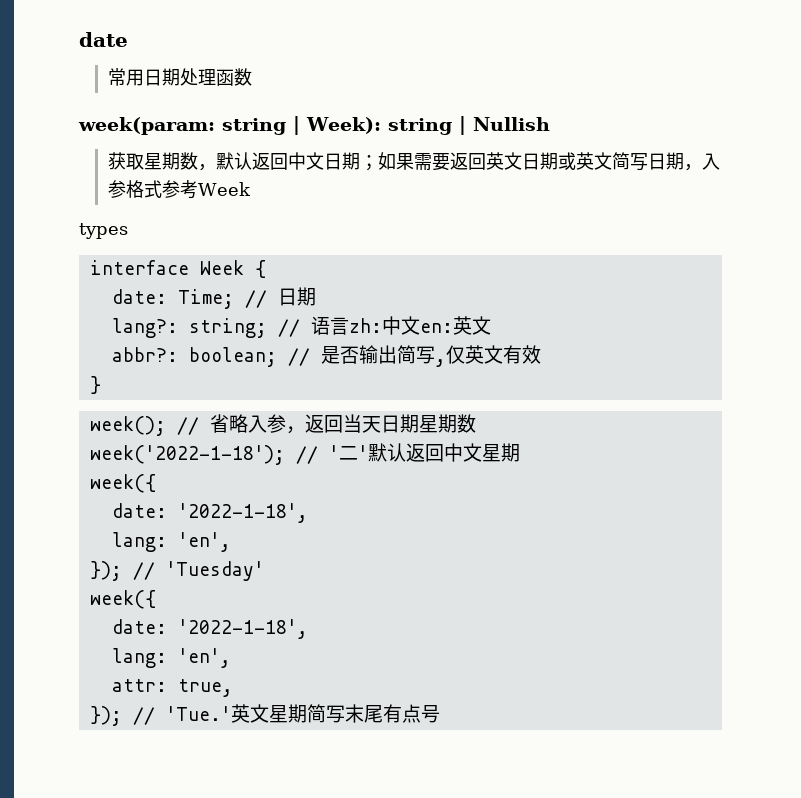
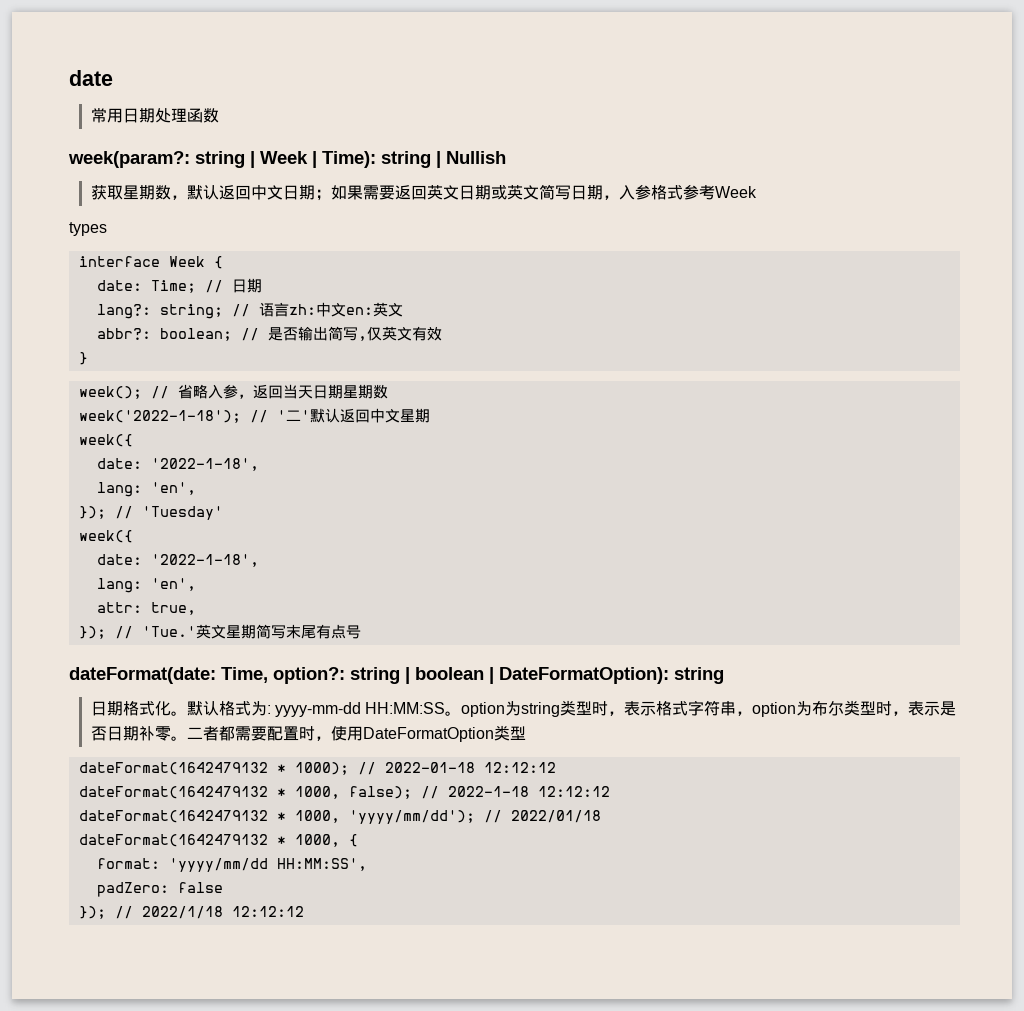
- week(param: string | Week): string | Nullish
+ week(param?: string | Week | Time): string | Nullish
+ dateFormat(date: Time, option?: string | boolean | DateFormatOption): string
+ 日期格式化。默认格式为: yyyy-mm-dd HH:MM:SS。option为string类型时，表示格式字符串，option为布尔类型时，表示是否日期补零。二者都需要配置时，使用DateFormatOption类型
+ dateFormat(1642479132 * 1000); // 2022-01-18 12:12:12
+ dateFormat(1642479132 * 1000, false); // 2022-1-18 12:12:12
+ dateFormat(1642479132 * 1000, 'yyyy/mm/dd'); // 2022/01/18
+ dateFormat(1642479132 * 1000, {
+ format: 'yyyy/mm/dd HH:MM:SS',
+ padZero: false
+ }); // 2022/1/18 12:12:12

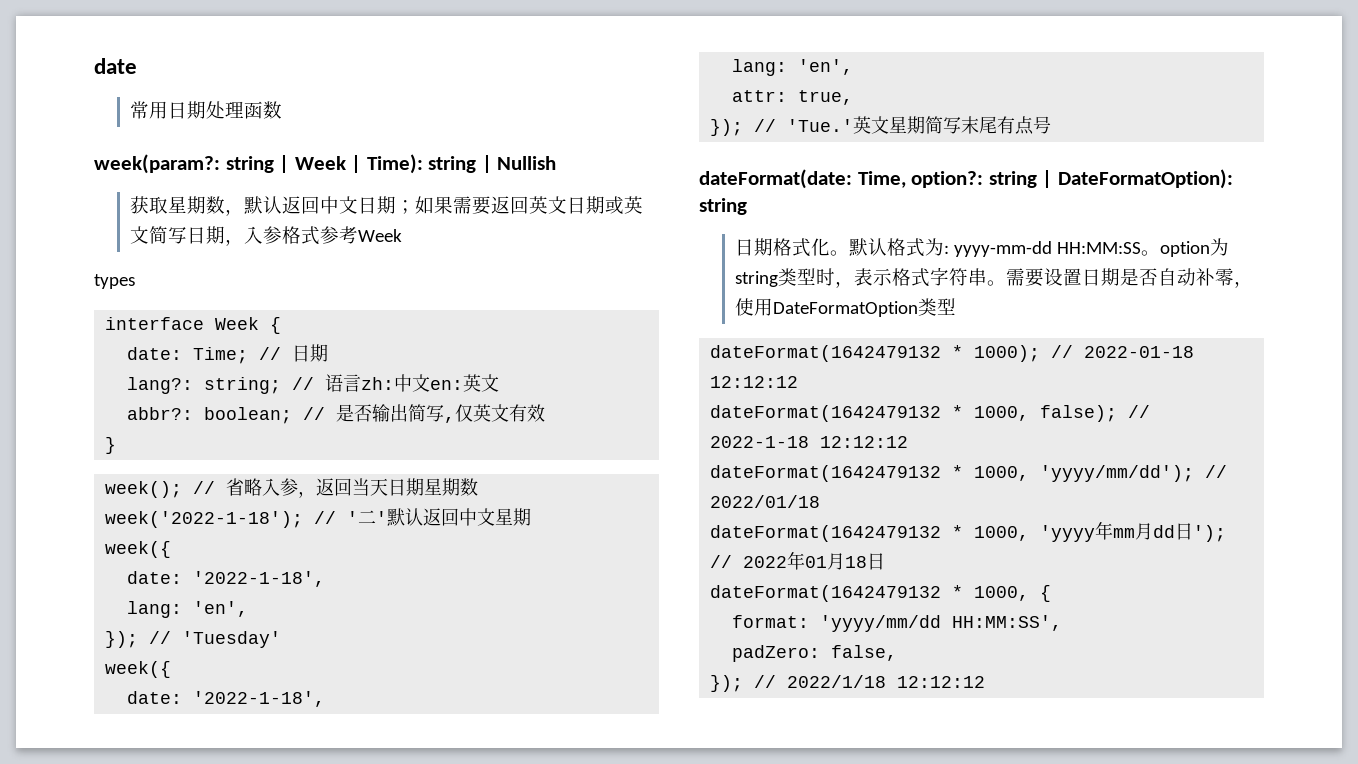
- dateFormat(date: Time, option?: string | boolean | DateFormatOption): string
+ dateFormat(date: Time, option?: string | DateFormatOption): string
- 默认格式为: yyyy-mm-dd HH:MM:SS。option为string类型时，表示格式字符串，option为布尔类型时，表示是否日期补零。二者都需要配置时，使用DateFormatOption类型
+ 默认格式为: yyyy-mm-dd HH:MM:SS。option为string类型时，表示格式字符串。需要设置日期是否自动补零，使用DateFormatOption类型
+ dateFormat(1642479132 * 1000, 'yyyy年mm月dd日'); // 2022年01月18日
- padZero: false
+ padZero: false,

